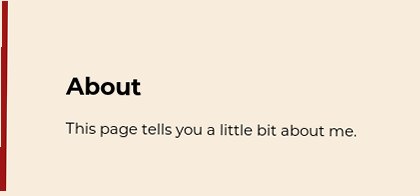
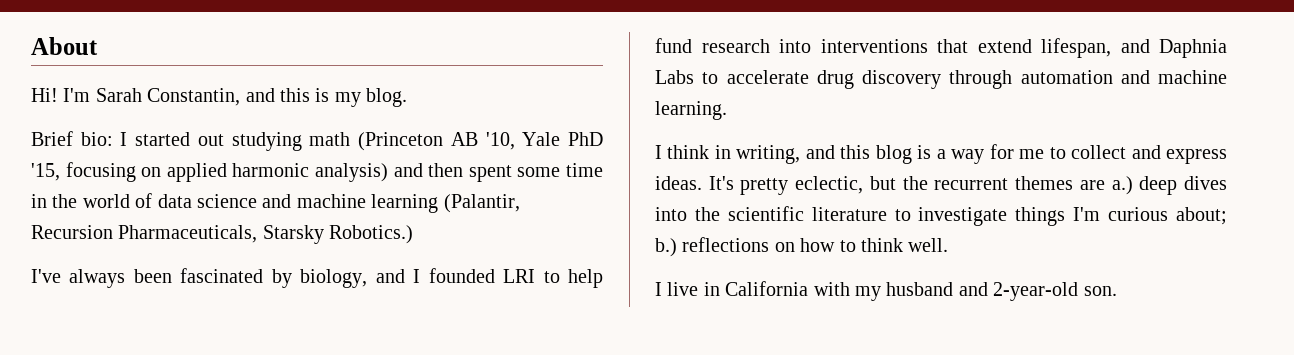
- This page tells you a little bit about me.
+ Hi! I'm Sarah Constantin, and this is my blog.
+ Brief bio: I started out studying math (Princeton AB '10, Yale PhD '15, focusing on applied harmonic analysis) and then spent some time in the world of data science and machine learning (Palantir, Recursion Pharmaceuticals, Starsky Robotics.)
+ I've always been fascinated by biology, and I founded LRI to help fund research into interventions that extend lifespan, and Daphnia Labs to accelerate drug discovery through automation and machine learning.
+ I think in writing, and this blog is a way for me to collect and express ideas. It's pretty eclectic, but the recurrent themes are a.) deep dives into the scientific literature to investigate things I'm curious about; b.) reflections on how to think well.
+ I live in California with my husband and 2-year-old son.

